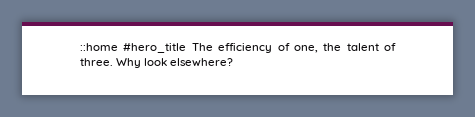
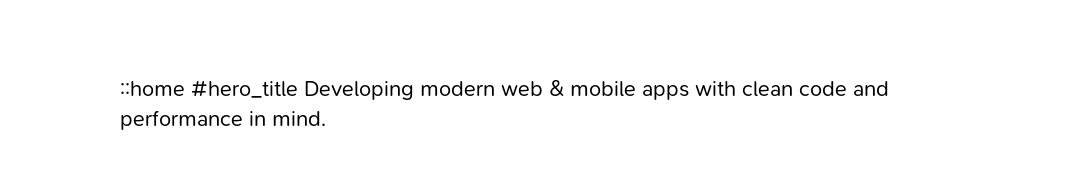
- ::home #hero_title The efficiency of one, the talent of three. Why look elsewhere?
+ ::home #hero_title Developing modern web & mobile apps with clean code and performance in mind.

